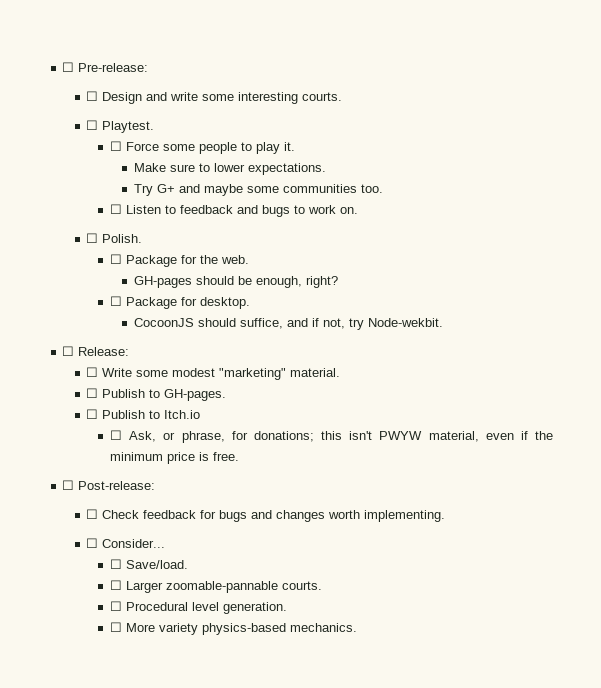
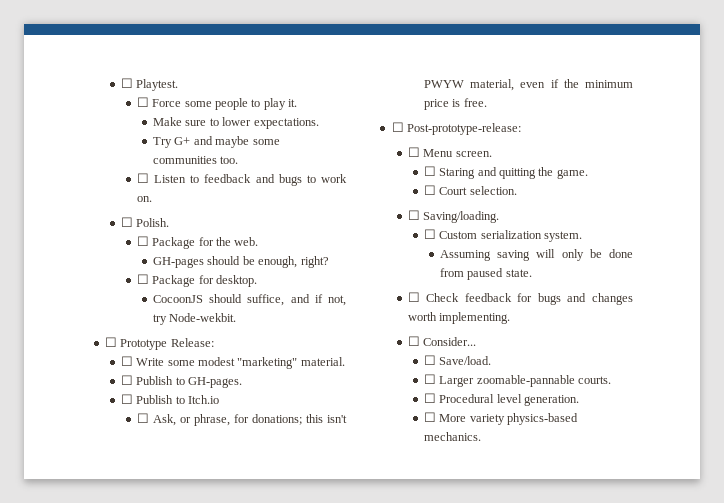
- ☐ Pre-release:
- ☐ Design and write some interesting courts.
- ☐ Release:
+ ☐ Prototype Release:
- ☐ Post-release:
+ ☐ Post-prototype-release:
+ ☐ Menu screen.
+ ☐ Staring and quitting the game.
+ ☐ Court selection.
+ ☐ Saving/loading.
+ ☐ Custom serialization system.
+ Assuming saving will only be done from paused state.

